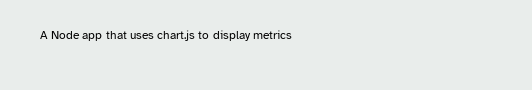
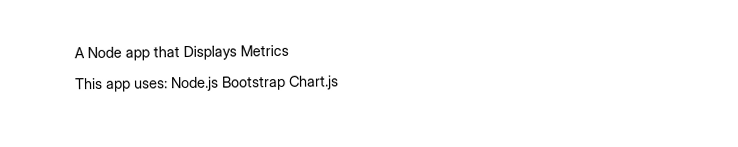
- A Node app that uses chart.js to display metrics
+ A Node app that Displays Metrics
+ This app uses: Node.js Bootstrap Chart.js

